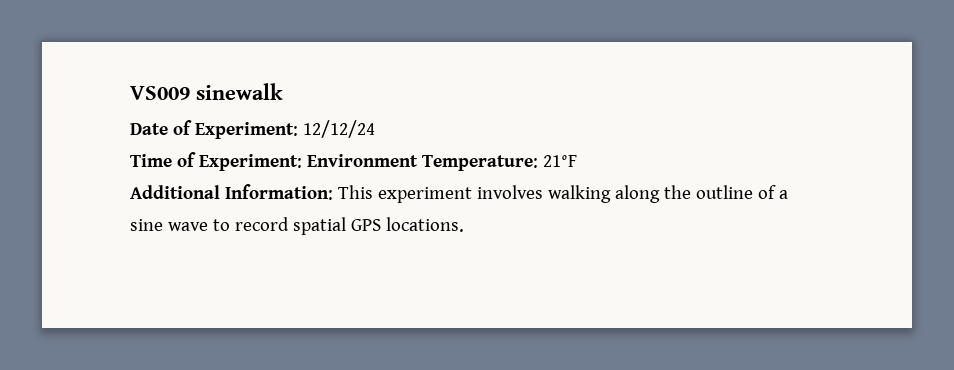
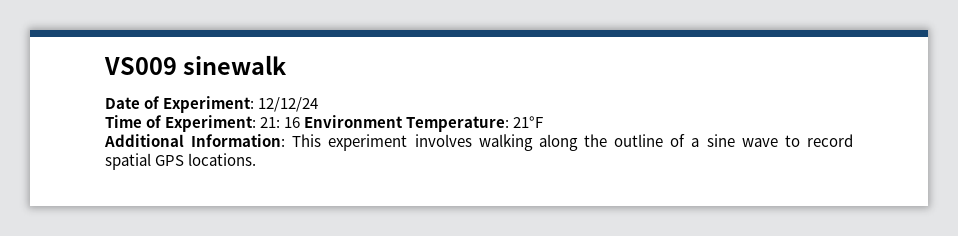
- Time of Experiment: Environment Temperature: 21°F
+ Time of Experiment: 21: 16 Environment Temperature: 21°F

